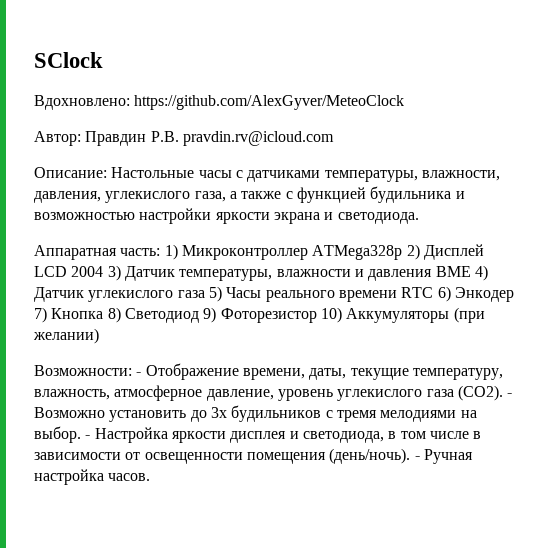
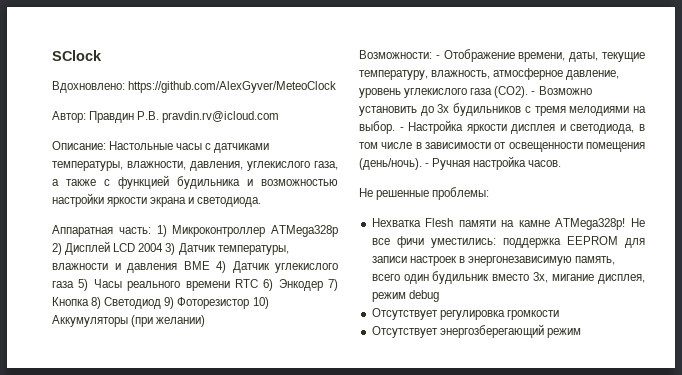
+ Не решенные проблемы:
+ Нехватка Flesh памяти на камне ATMega328p! Не все фичи уместились: поддержка EEPROM для записи настроек в энергонезависимую память, всего один будильник вместо 3х, мигание дисплея, режим debug
+ Отсутствует регулировка громкости
+ Отсутствует энергозберегающий режим

